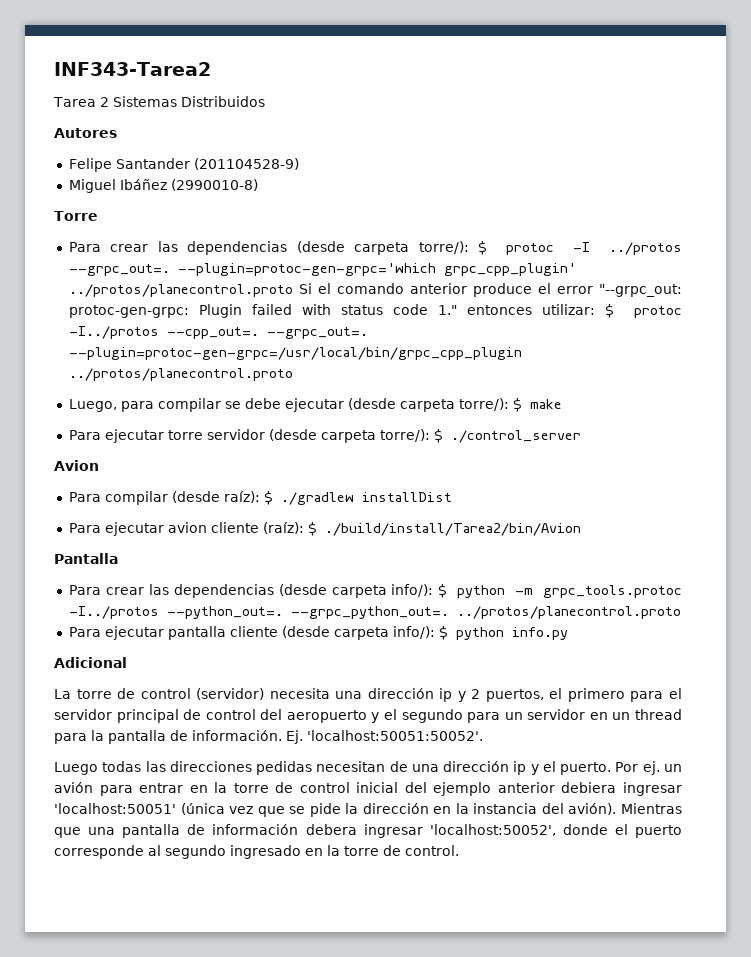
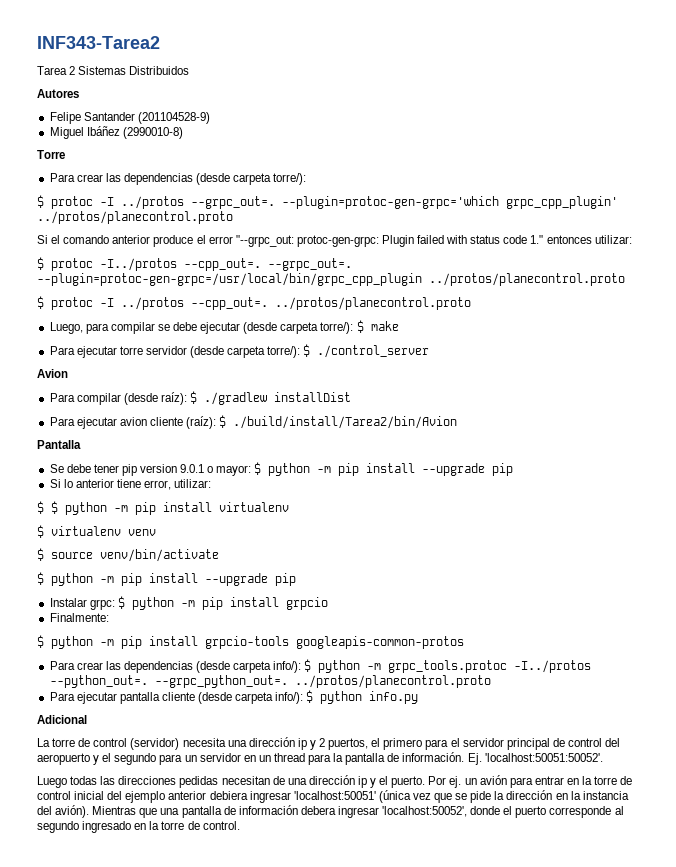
- Para crear las dependencias (desde carpeta torre/): $ protoc -I ../protos --grpc_out=.
+ Para crear las dependencias (desde carpeta torre/):
+ $ protoc -I ../protos --grpc_out=.
- --plugin=protoc-gen-grpc='which grpc_cpp_plugin' ../protos/planecontrol.proto Si el comando anterior produce el error "--grpc_out: protoc-gen-grpc: Plugin failed with status code 1." entonces utilizar: $ protoc -I../protos --cpp_out=.
+ --plugin=protoc-gen-grpc='which grpc_cpp_plugin' ../protos/planecontrol.proto
+ Si el comando anterior produce el error "--grpc_out: protoc-gen-grpc: Plugin failed with status code 1." entonces utilizar:
+ $ protoc -I../protos --cpp_out=.
+ $ protoc -I ../protos --cpp_out=. ../protos/planecontrol.proto
+ Se debe tener pip version 9.0.1 o mayor: $ python -m pip install --upgrade pip
+ Si lo anterior tiene error, utilizar:
+ $ $ python -m pip install virtualenv
+ $ virtualenv venv
+ $ source venv/bin/activate
+ $ python -m pip install --upgrade pip
+ Instalar grpc: $ python -m pip install grpcio
+ Finalmente:
+ $ python -m pip install grpcio-tools googleapis-common-protos

